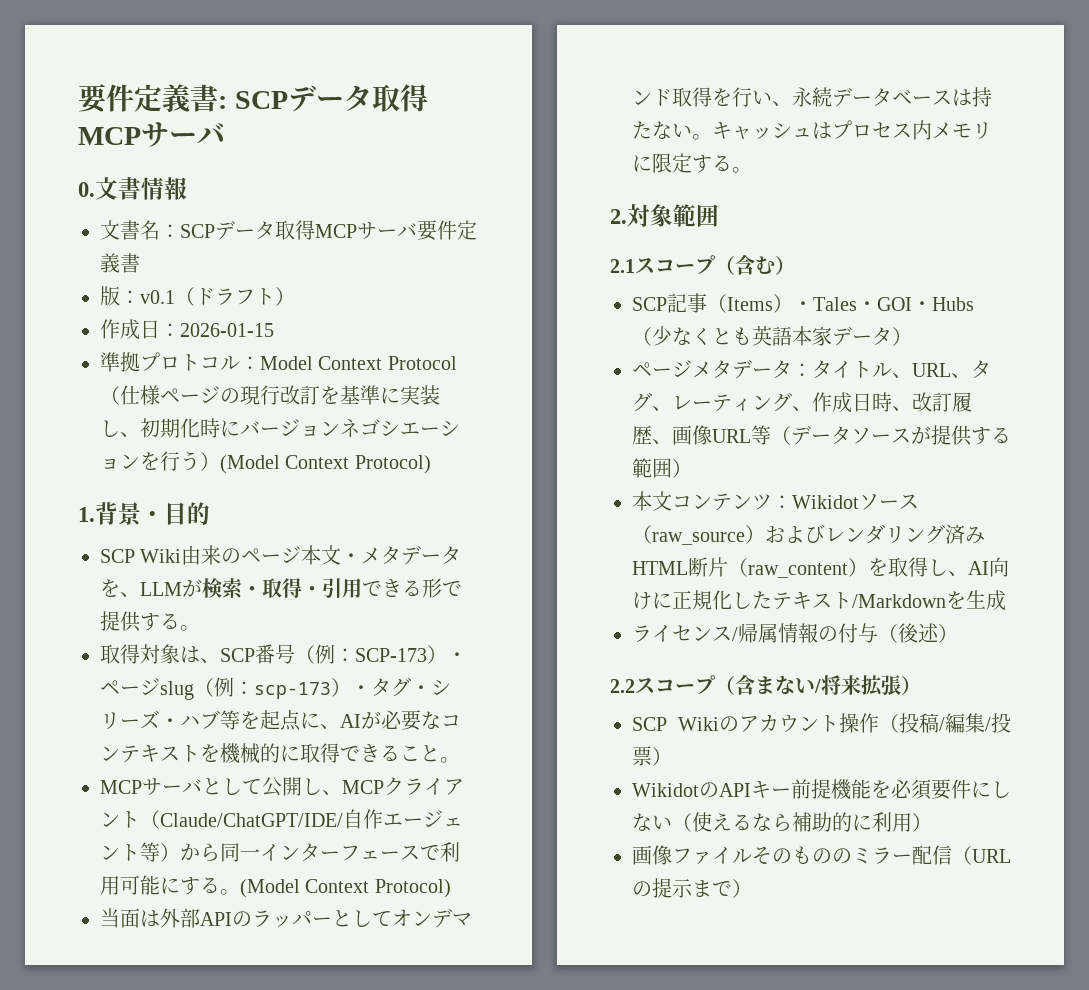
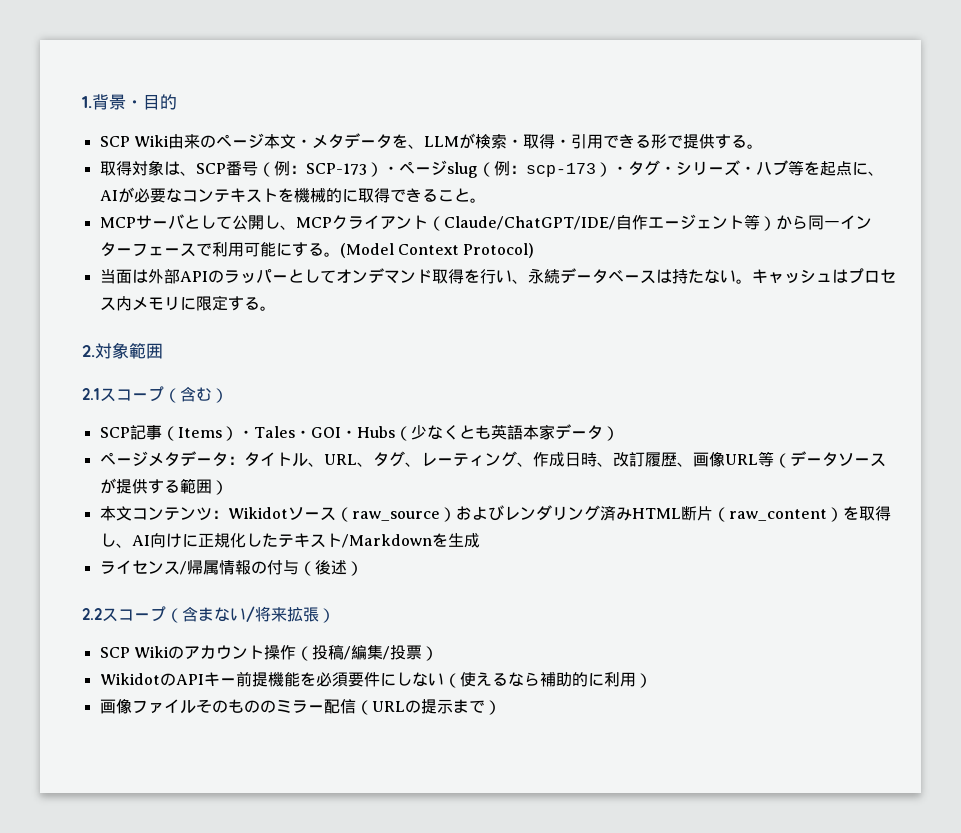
- 要件定義書: SCPデータ取得MCPサーバ
- 0.文書情報
- 文書名：SCPデータ取得MCPサーバ要件定義書
- 版：v0.1（ドラフト）
- 作成日：2026-01-15
- 準拠プロトコル：Model Context Protocol（仕様ページの現行改訂を基準に実装し、初期化時にバージョンネゴシエーションを行う）(Model Context Protocol)

